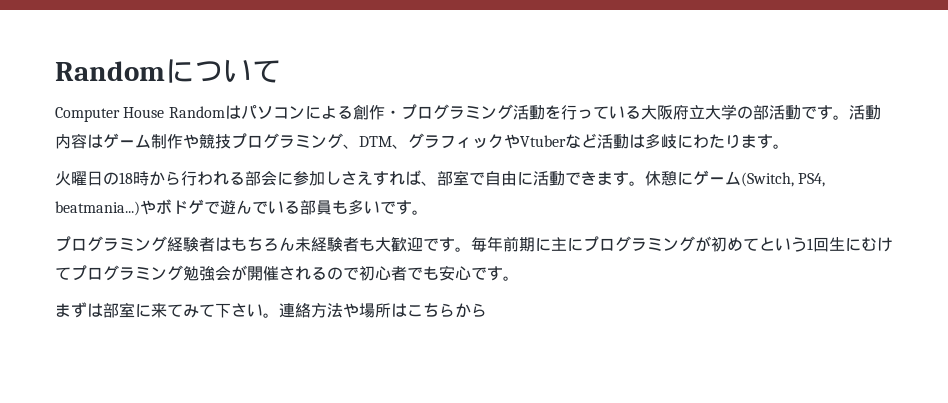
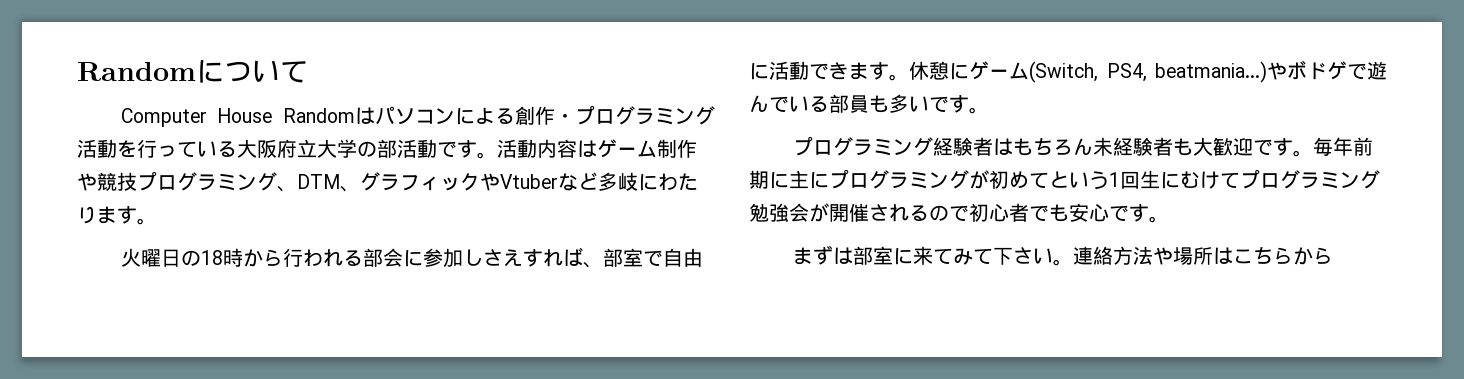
- 活動内容はゲーム制作や競技プログラミング、DTM、グラフィックやVtuberなど活動は多岐にわたります。
+ 活動内容はゲーム制作や競技プログラミング、DTM、グラフィックやVtuberなど多岐にわたります。

